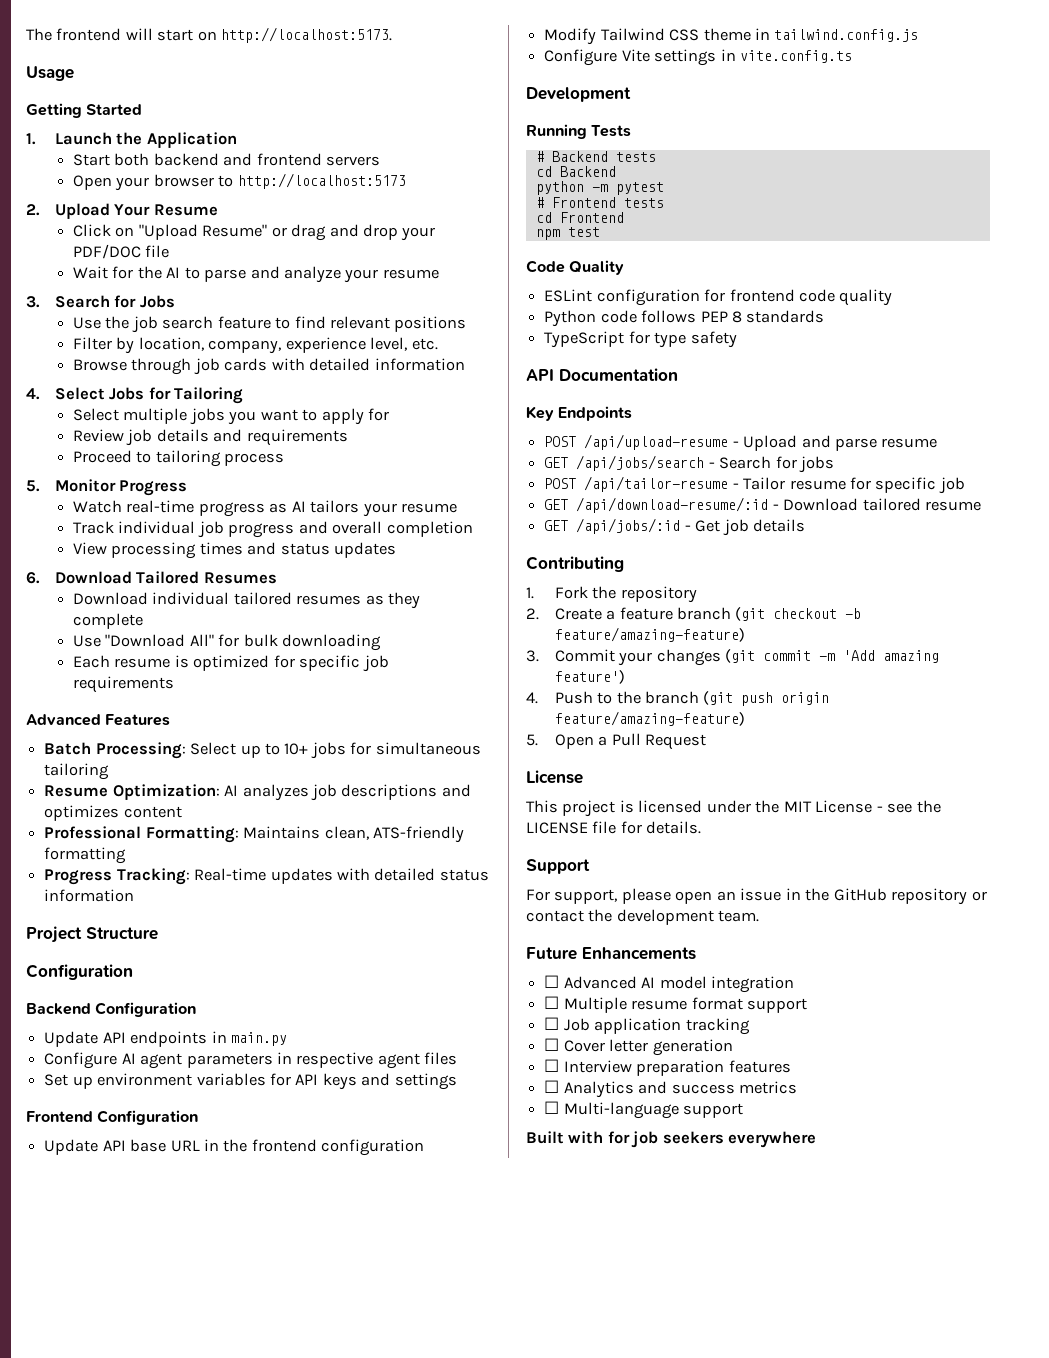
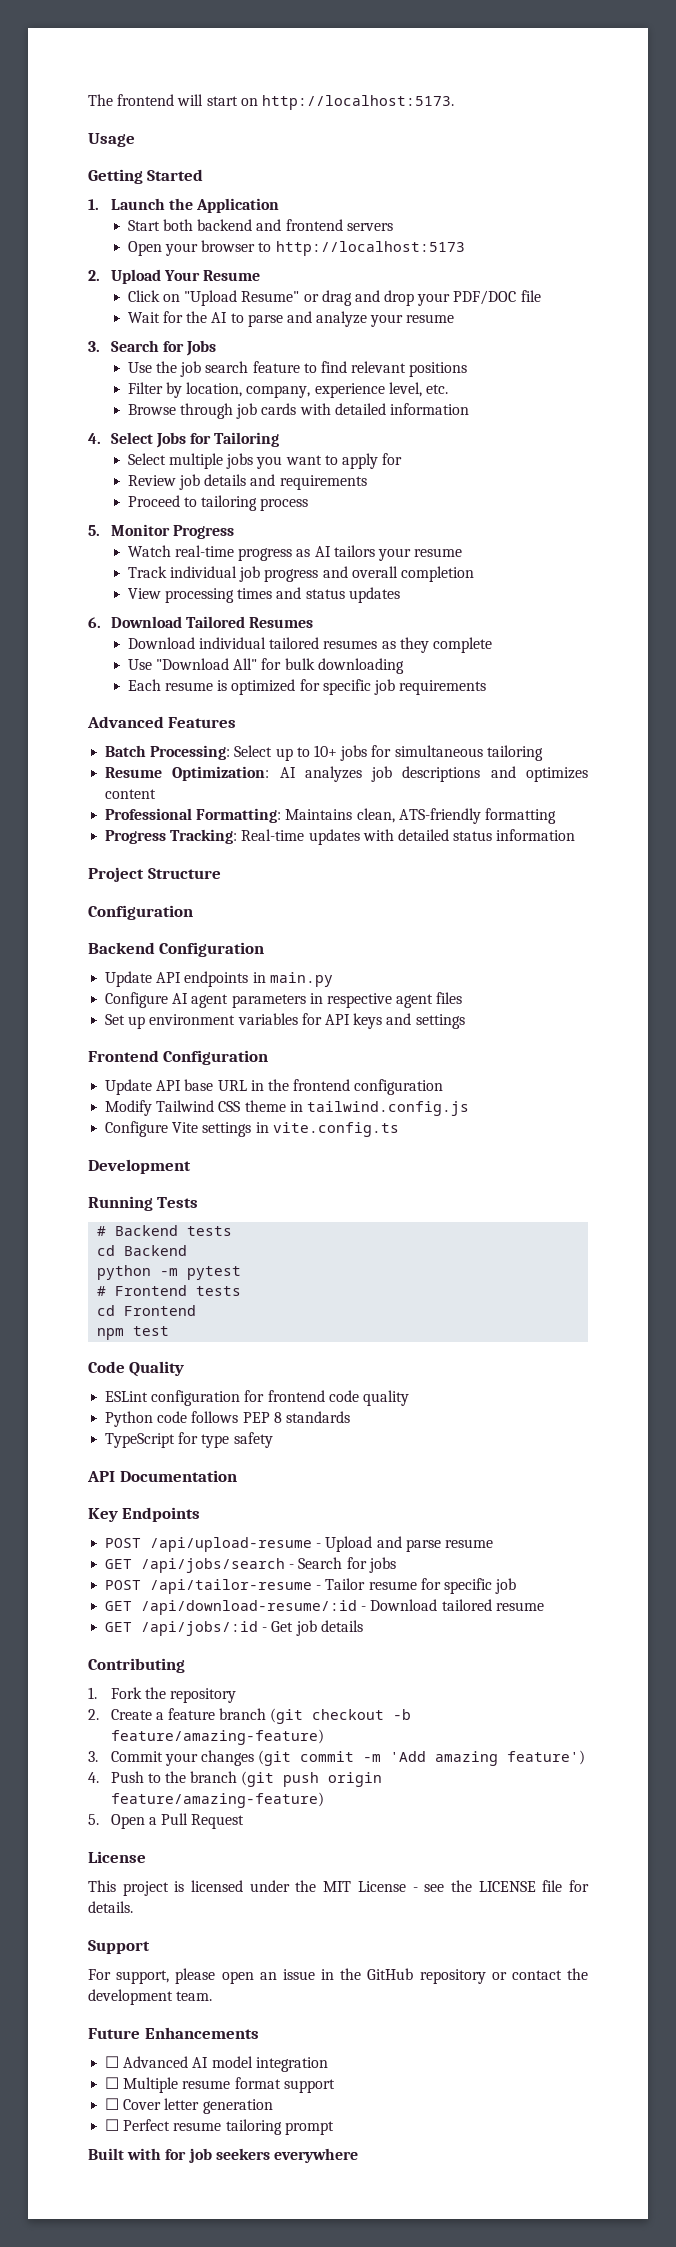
- ☐ Job application tracking
- ☐ Interview preparation features
- ☐ Analytics and success metrics
- ☐ Multi-language support
+ ☐ Perfect resume tailoring prompt

